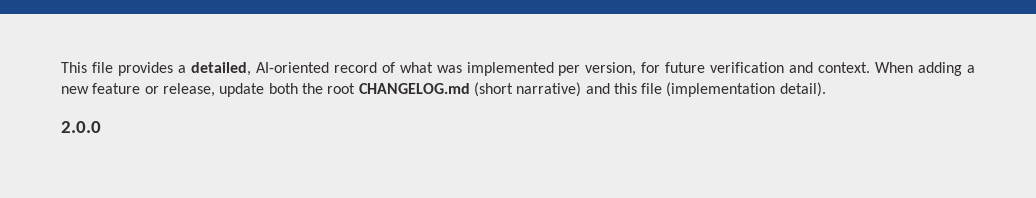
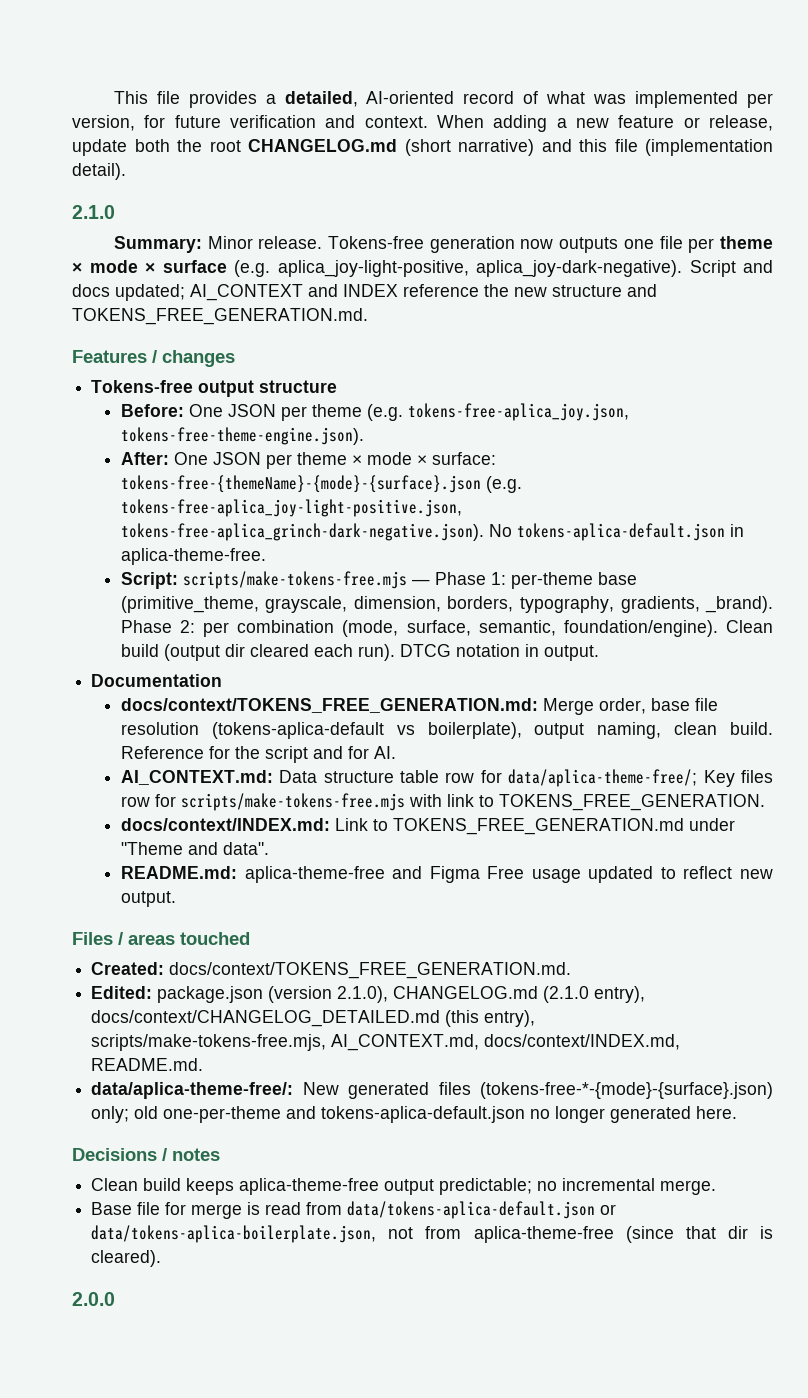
+ 2.1.0
+ Summary: Minor release. Tokens-free generation now outputs one file per theme × mode × surface (e.g. aplica_joy-light-positive, aplica_joy-dark-negative). Script and docs updated; AI_CONTEXT and INDEX reference the new structure and TOKENS_FREE_GENERATION.md.
+ Features / changes
+ Tokens-free output structure
+ Before: One JSON per theme (e.g. tokens-free-aplica_joy.json, tokens-free-theme-engine.json).
+ After: One JSON per theme × mode × surface: tokens-free-{themeName}-{mode}-{surface}.json (e.g. tokens-free-aplica_joy-light-positive.json, tokens-free-aplica_grinch-dark-negative.json). No tokens-aplica-default.json in aplica-theme-free.
+ Script: scripts/make-tokens-free.mjs — Phase 1: per-theme base (primitive_theme, grayscale, dimension, borders, typography, gradients, _brand). Phase 2: per combination (mode, surface, semantic, foundation/engine). Clean build (output dir cleared each run). DTCG notation in output.
+ Documentation
+ docs/context/TOKENS_FREE_GENERATION.md: Merge order, base file resolution (tokens-aplica-default vs boilerplate), output naming, clean build. Reference for the script and for AI.
+ AI_CONTEXT.md: Data structure table row for data/aplica-theme-free/; Key files row for scripts/make-tokens-free.mjs with link to TOKENS_FREE_GENERATION.
+ docs/context/INDEX.md: Link to TOKENS_FREE_GENERATION.md under "Theme and data".
+ README.md: aplica-theme-free and Figma Free usage updated to reflect new output.
+ Files / areas touched
+ Created: docs/context/TOKENS_FREE_GENERATION.md.
+ Edited: package.json (version 2.1.0), CHANGELOG.md (2.1.0 entry), docs/context/CHANGELOG_DETAILED.md (this entry), scripts/make-tokens-free.mjs, AI_CONTEXT.md, docs/context/INDEX.md, README.md.
+ data/aplica-theme-free/: New generated files (tokens-free-*-{mode}-{surface}.json) only; old one-per-theme and tokens-aplica-default.json no longer generated here.
+ Decisions / notes
+ Clean build keeps aplica-theme-free output predictable; no incremental merge.
+ Base file for merge is read from data/tokens-aplica-default.json or data/tokens-aplica-boilerplate.json, not from aplica-theme-free (since that dir is cleared).

